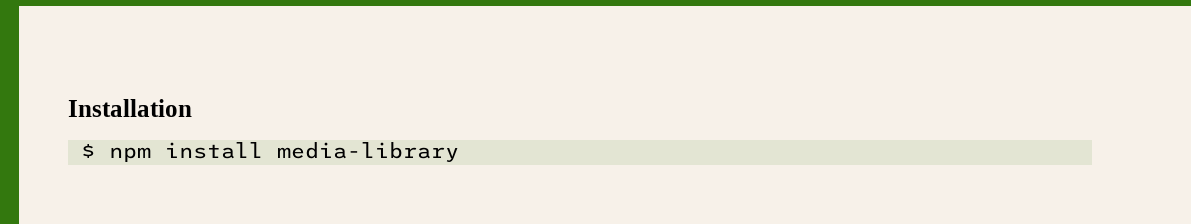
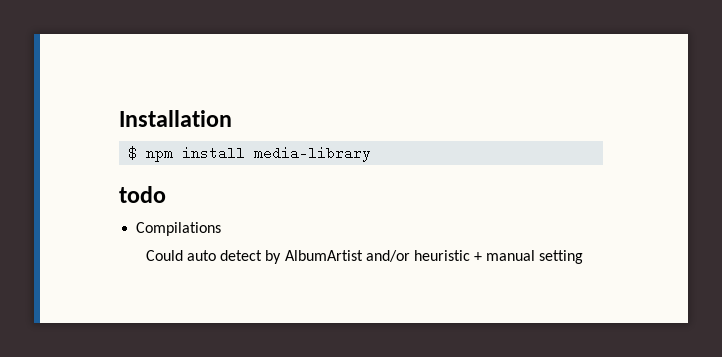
+ todo
+ Compilations
+ Could auto detect by AlbumArtist and/or heuristic + manual setting

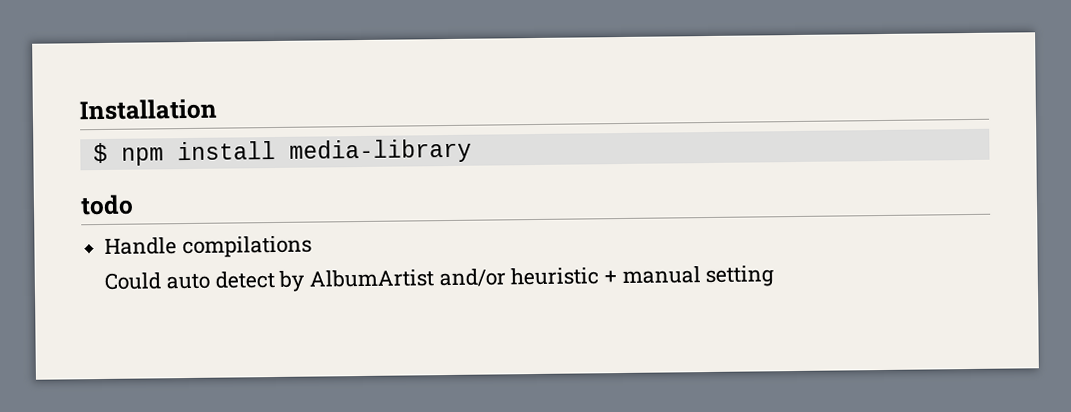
- Compilations
+ Handle compilations

